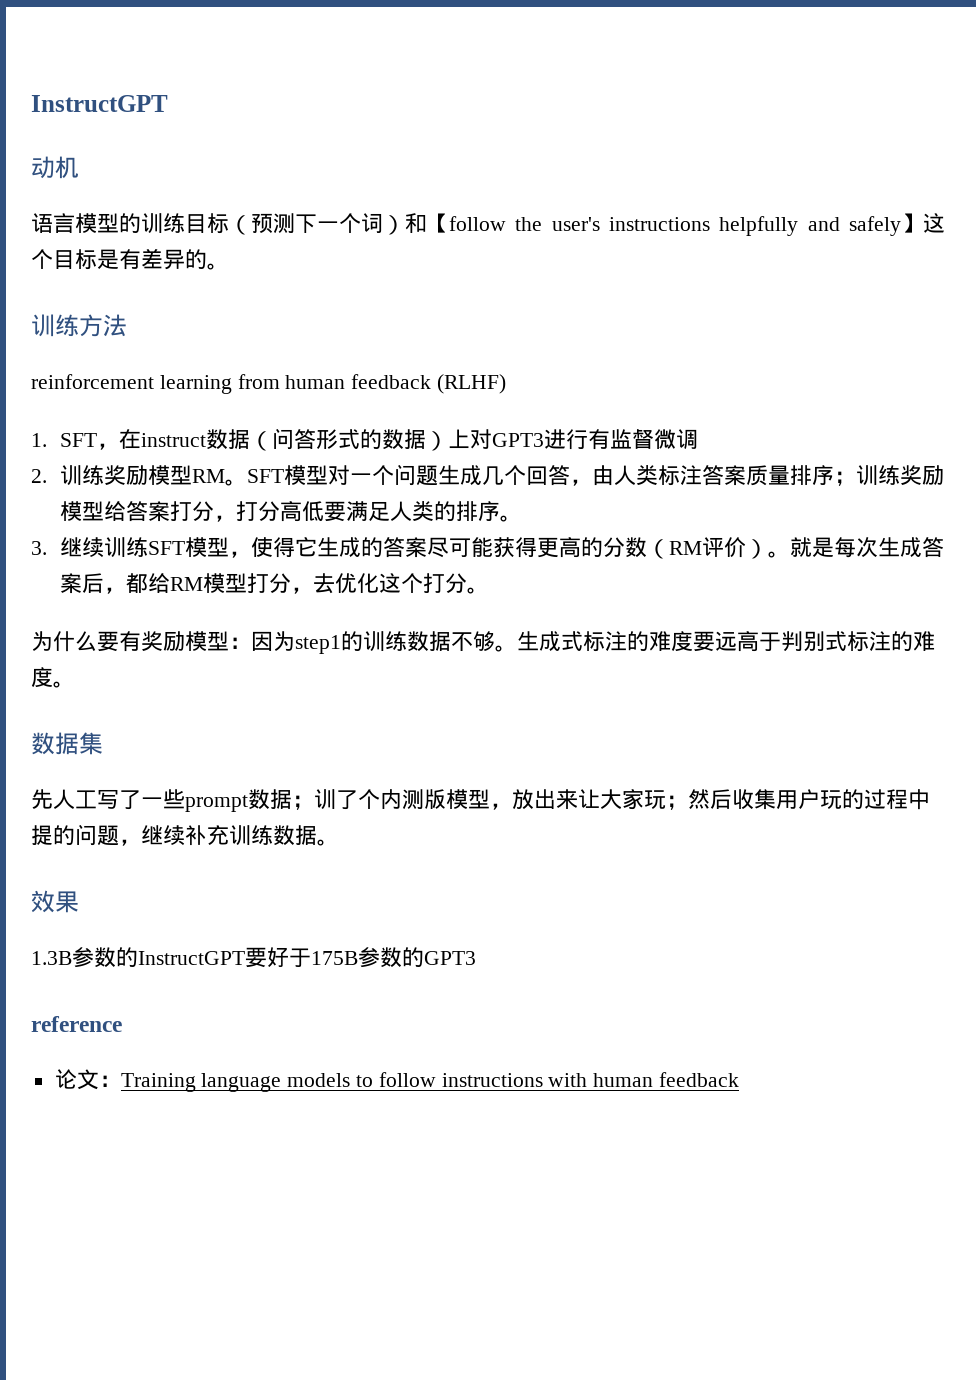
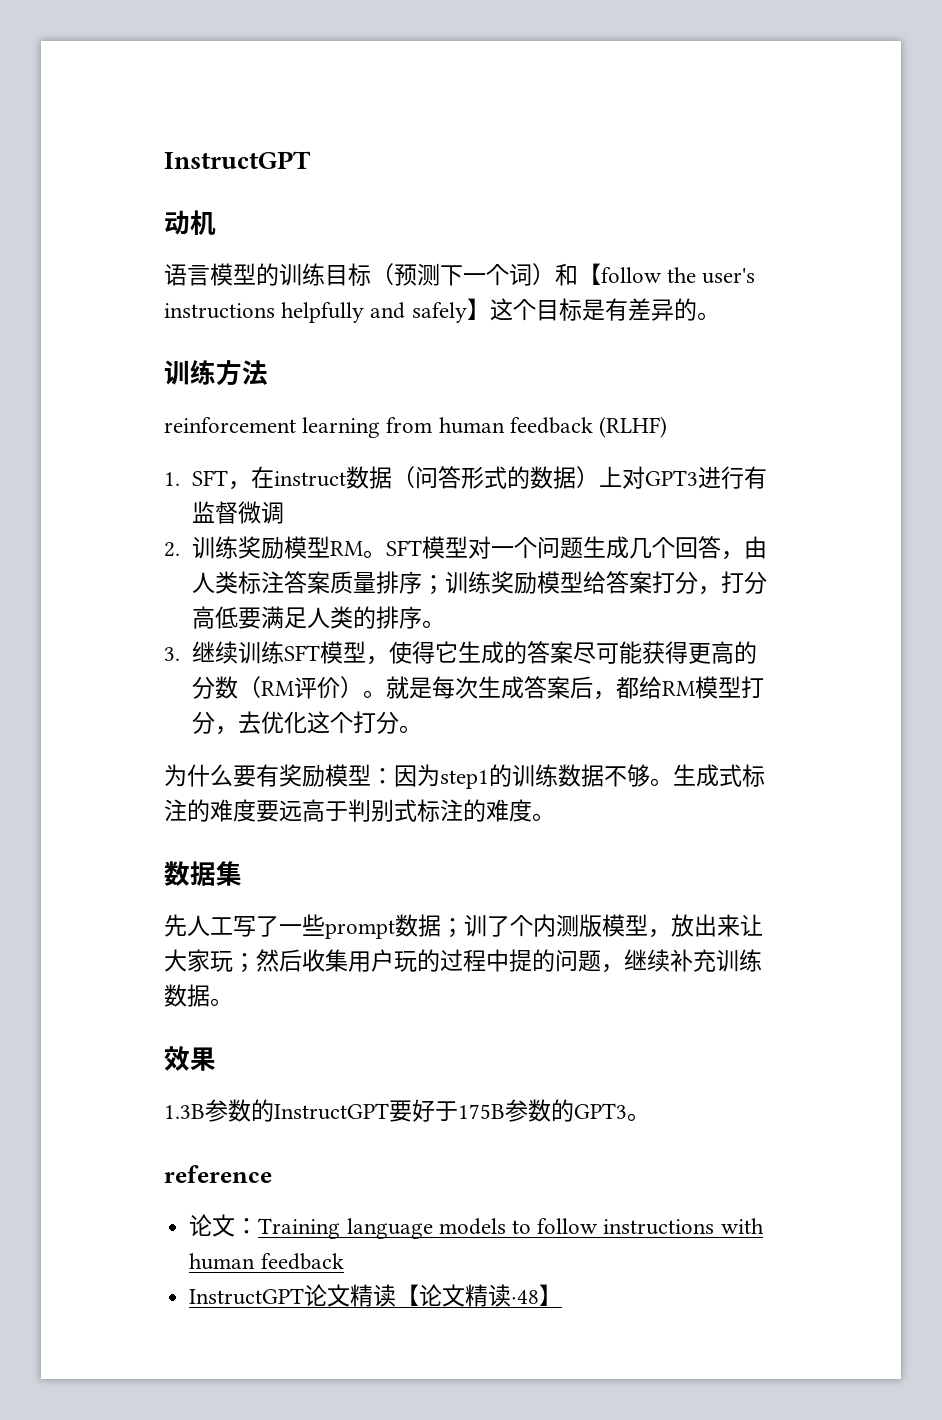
- 1.3B参数的InstructGPT要好于175B参数的GPT3
+ 1.3B参数的InstructGPT要好于175B参数的GPT3。
+ InstructGPT论文精读【论文精读·48】

